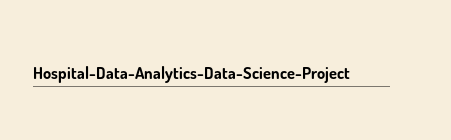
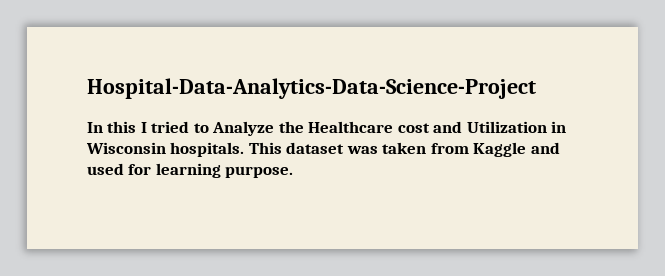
+ In this I tried to Analyze the Healthcare cost and Utilization in Wisconsin hospitals. This dataset was taken from Kaggle and used for learning purpose.

